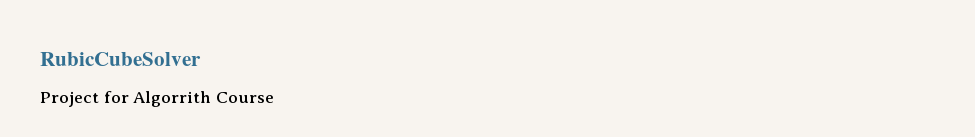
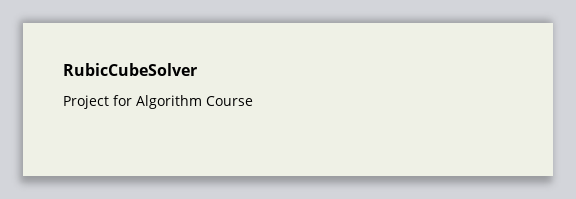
- Project for Algorrith Course
+ Project for Algorithm Course

